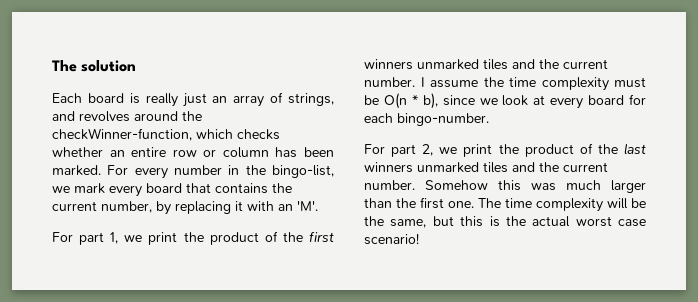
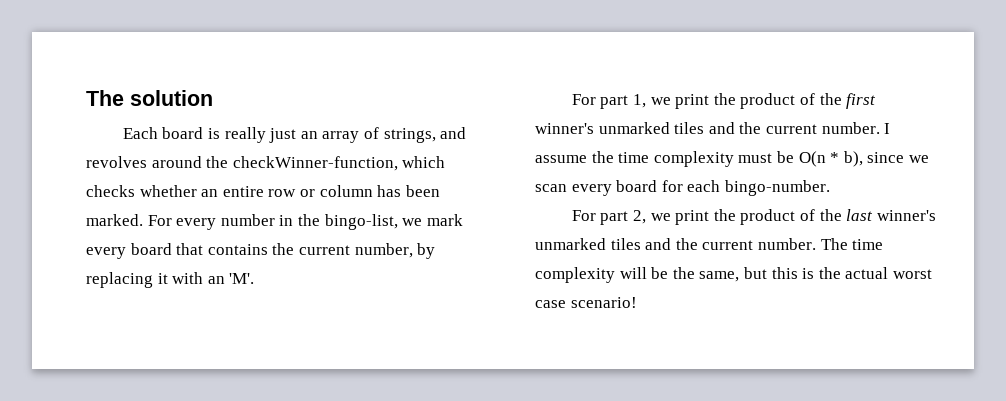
- For part 1, we print the product of the first winners unmarked tiles and the current number.
+ For part 1, we print the product of the first winner's unmarked tiles and the current number.
- I assume the time complexity must be O(n * b), since we look at every board for each bingo-number.
+ I assume the time complexity must be O(n * b), since we scan every board for each bingo-number.
- For part 2, we print the product of the last winners unmarked tiles and the current number. Somehow this was much larger than the first one.
+ For part 2, we print the product of the last winner's unmarked tiles and the current number.

